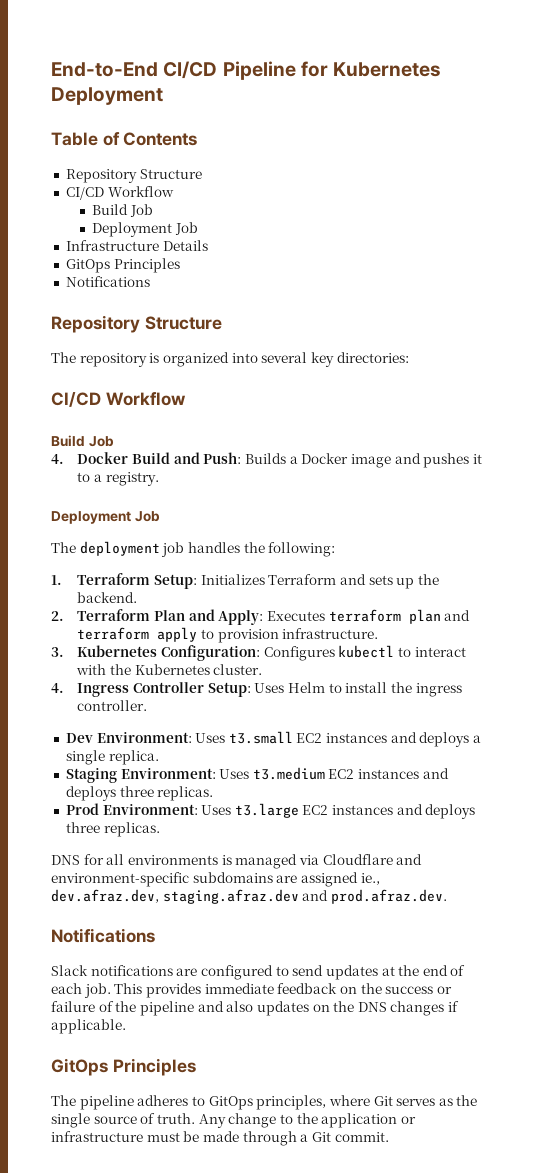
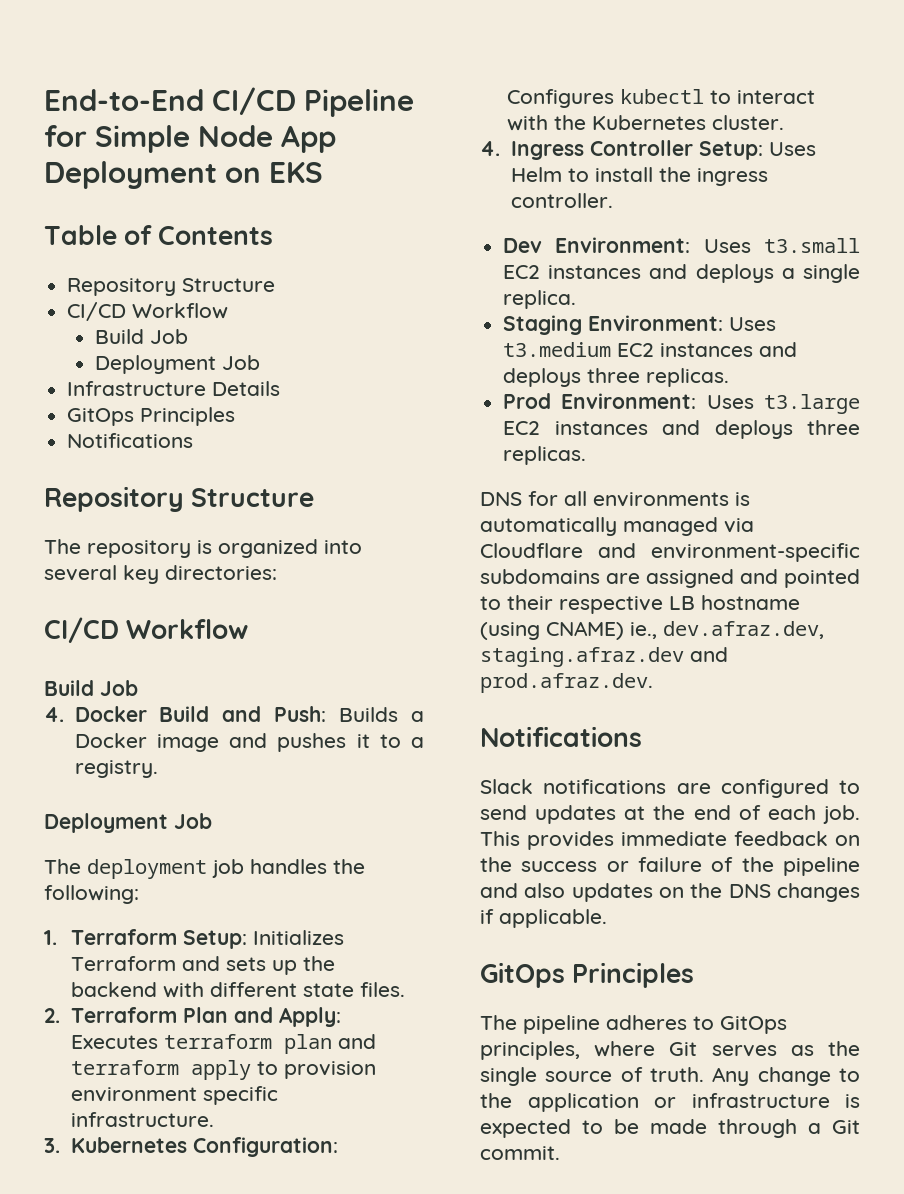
- End-to-End CI/CD Pipeline for Kubernetes Deployment
+ End-to-End CI/CD Pipeline for Simple Node App Deployment on EKS
- 1. Terraform Setup: Initializes Terraform and sets up the backend.
+ 1. Terraform Setup: Initializes Terraform and sets up the backend with different state files.
- 2. Terraform Plan and Apply: Executes terraform plan and terraform apply to provision infrastructure.
+ 2. Terraform Plan and Apply: Executes terraform plan and terraform apply to provision environment specific infrastructure.
- DNS for all environments is managed via Cloudflare and environment-specific subdomains are assigned ie., dev.afraz.dev, staging.afraz.dev and prod.afraz.dev.
+ DNS for all environments is automatically managed via Cloudflare and environment-specific subdomains are assigned and pointed to their respective LB hostname (using CNAME) ie., dev.afraz.dev, staging.afraz.dev and prod.afraz.dev.
- Any change to the application or infrastructure must be made through a Git commit.
+ Any change to the application or infrastructure is expected to be made through a Git commit.

